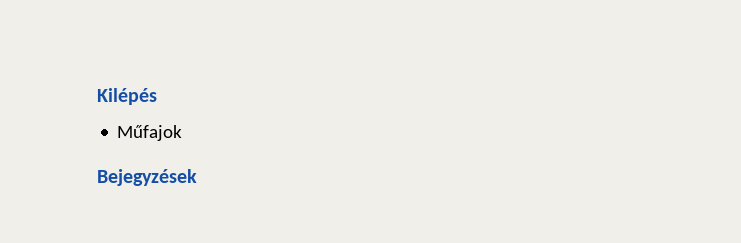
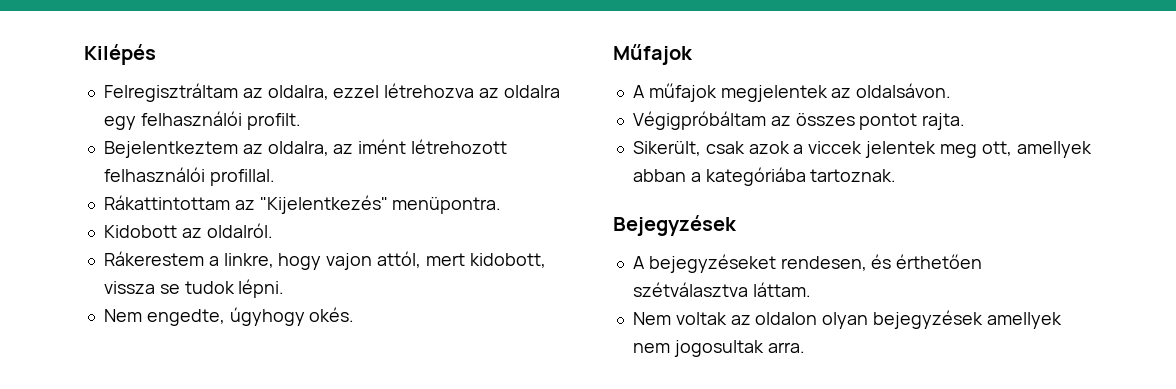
+ Felregisztráltam az oldalra, ezzel létrehozva az oldalra egy felhasználói profilt.
+ Bejelentkeztem az oldalra, az imént létrehozott felhasználói profillal.
+ Rákattintottam az "Kijelentkezés" menüpontra.
+ Kidobott az oldalról.
+ Rákerestem a linkre, hogy vajon attól, mert kidobott, vissza se tudok lépni.
+ Nem engedte, úgyhogy okés.
  Műfajok
+ A műfajok megjelentek az oldalsávon.
+ Végigpróbáltam az összes pontot rajta.
+ Sikerült, csak azok a viccek jelentek meg ott, amellyek abban a kategóriába tartoznak.
  Bejegyzések
+ A bejegyzéseket rendesen, és érthetően szétválasztva láttam.
+ Nem voltak az oldalon olyan bejegyzések amellyek nem jogosultak arra.

